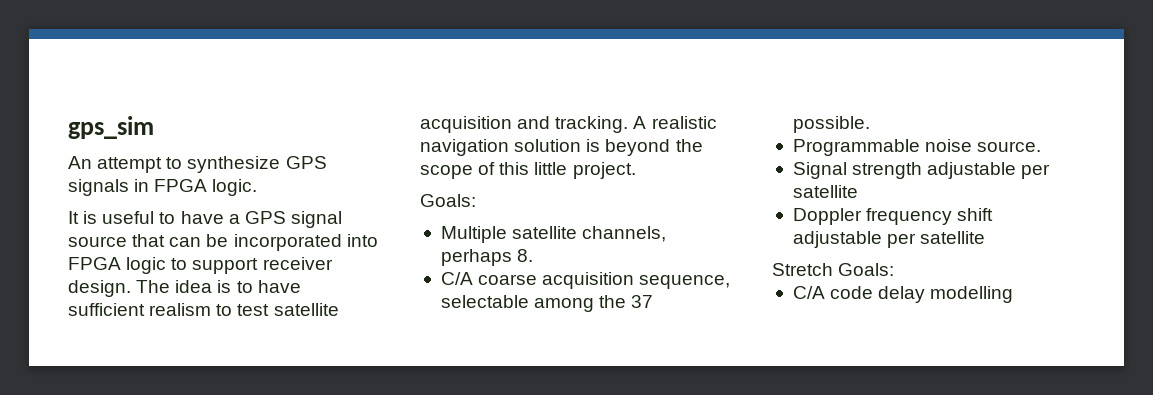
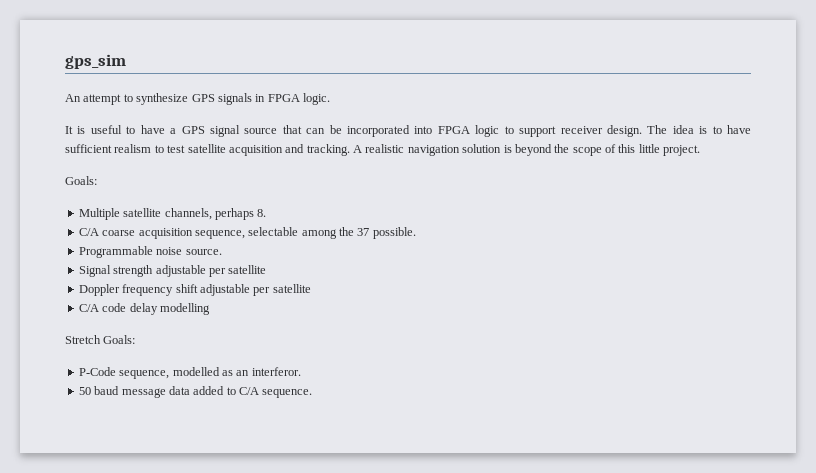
- Stretch Goals:
+ Stretch Goals:
+ P-Code sequence, modelled as an interferor.
+ 50 baud message data added to C/A sequence.

